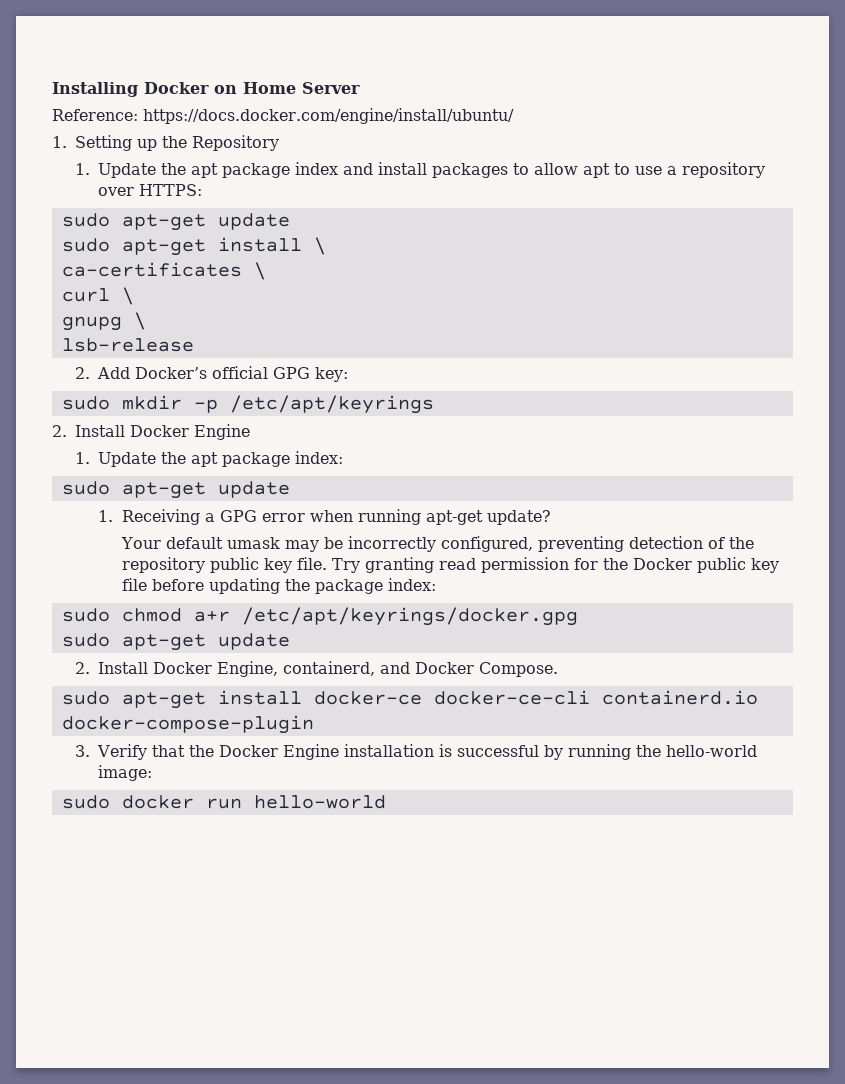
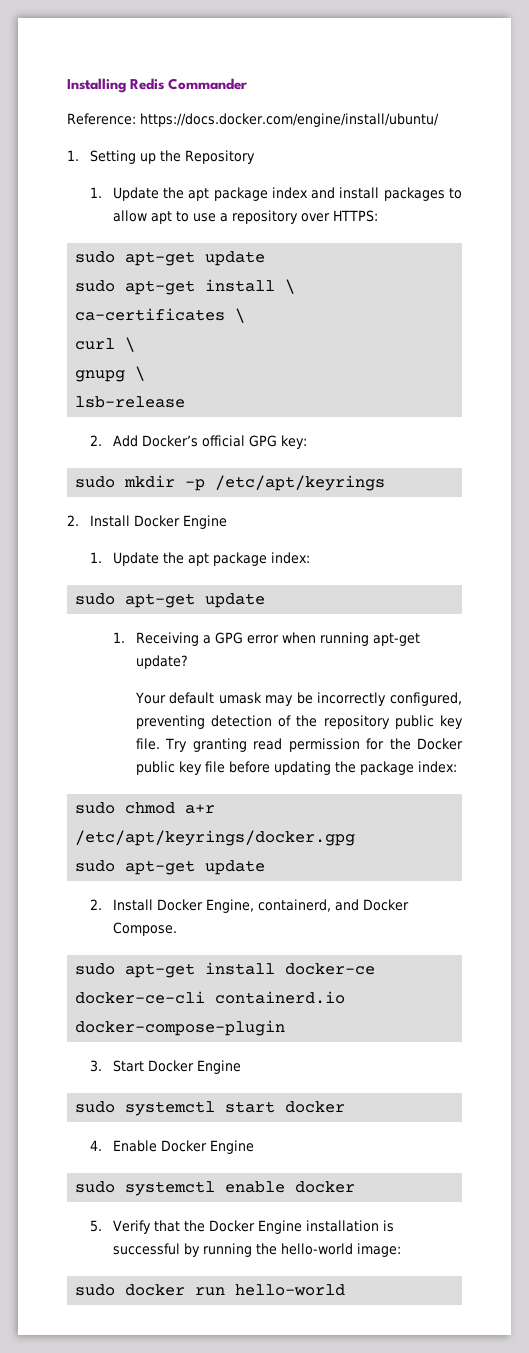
- Installing Docker on Home Server
+ Installing Redis Commander
- 3. Verify that the Docker Engine installation is successful by running the hello-world image:
+ 3. Start Docker Engine
+ sudo systemctl start docker
+ 4. Enable Docker Engine
+ sudo systemctl enable docker
+ 5. Verify that the Docker Engine installation is successful by running the hello-world image:

